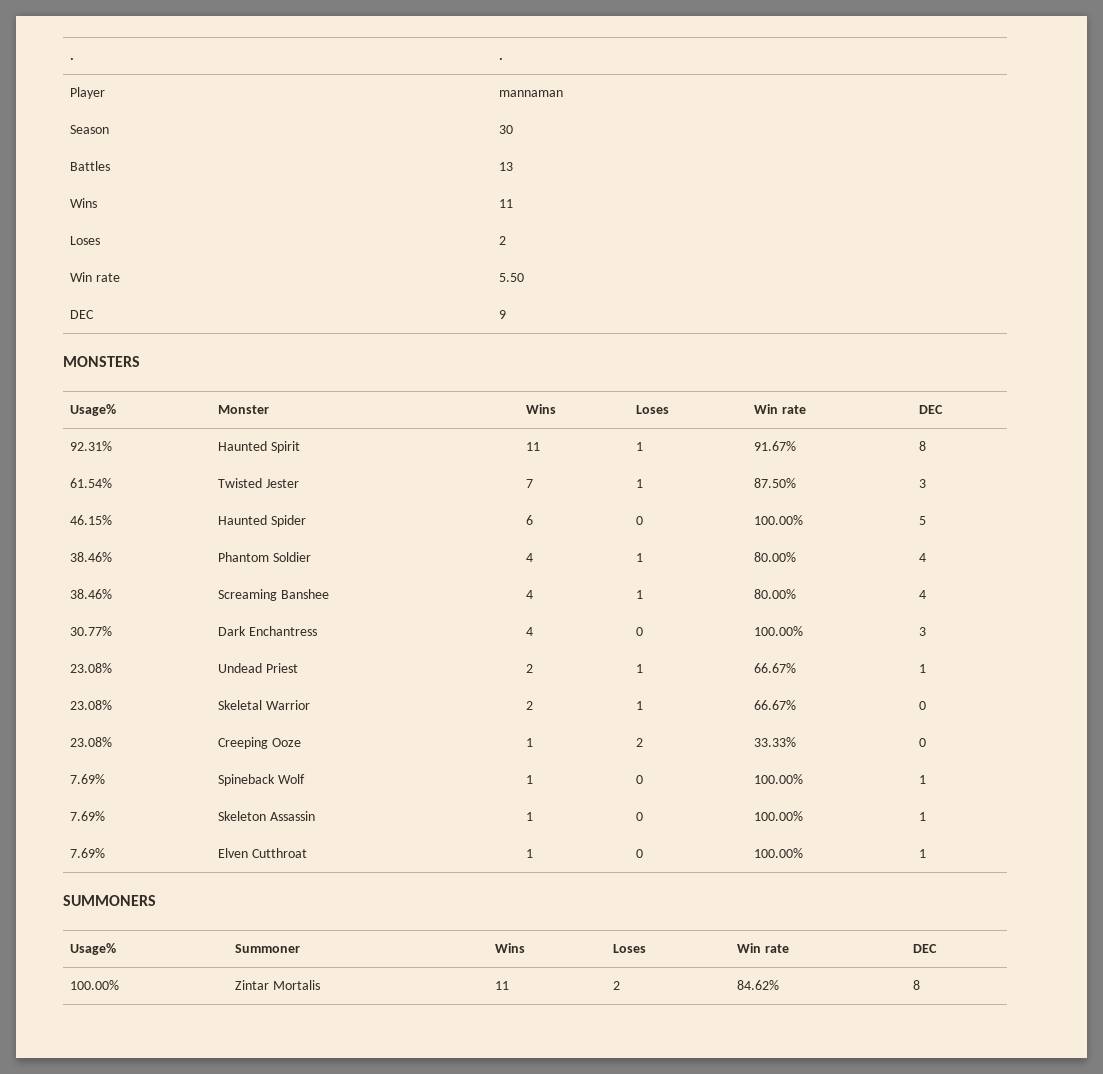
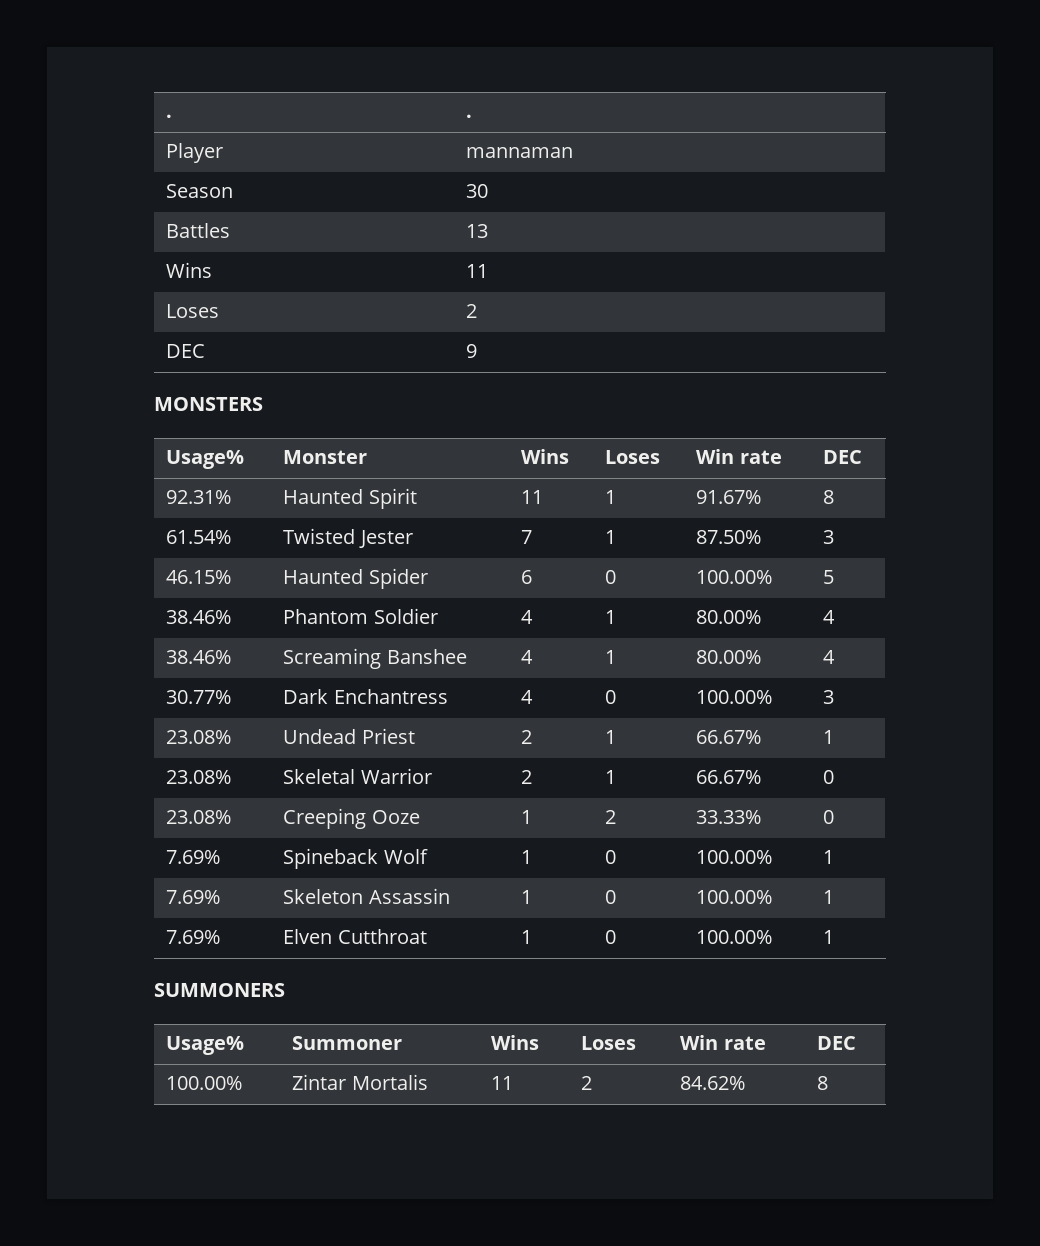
- Win rate | 5.50

